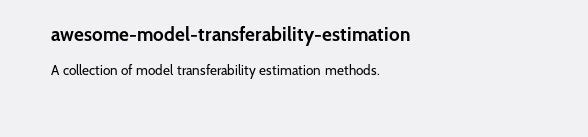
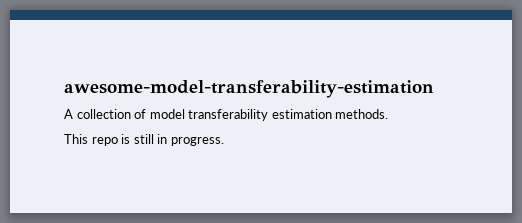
+ This repo is still in progress.

